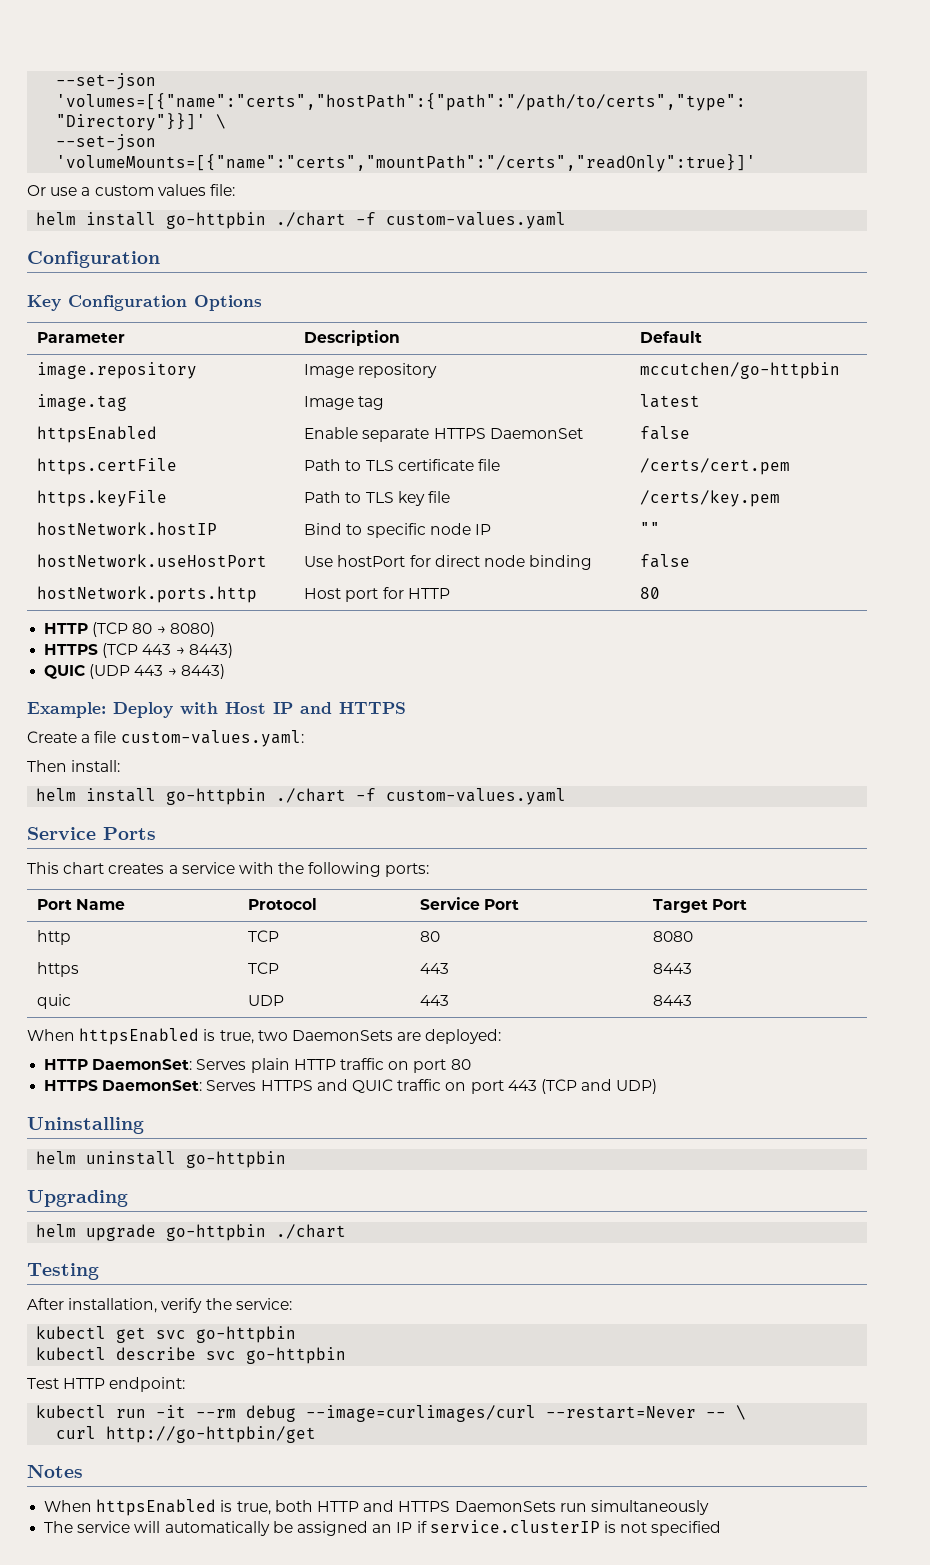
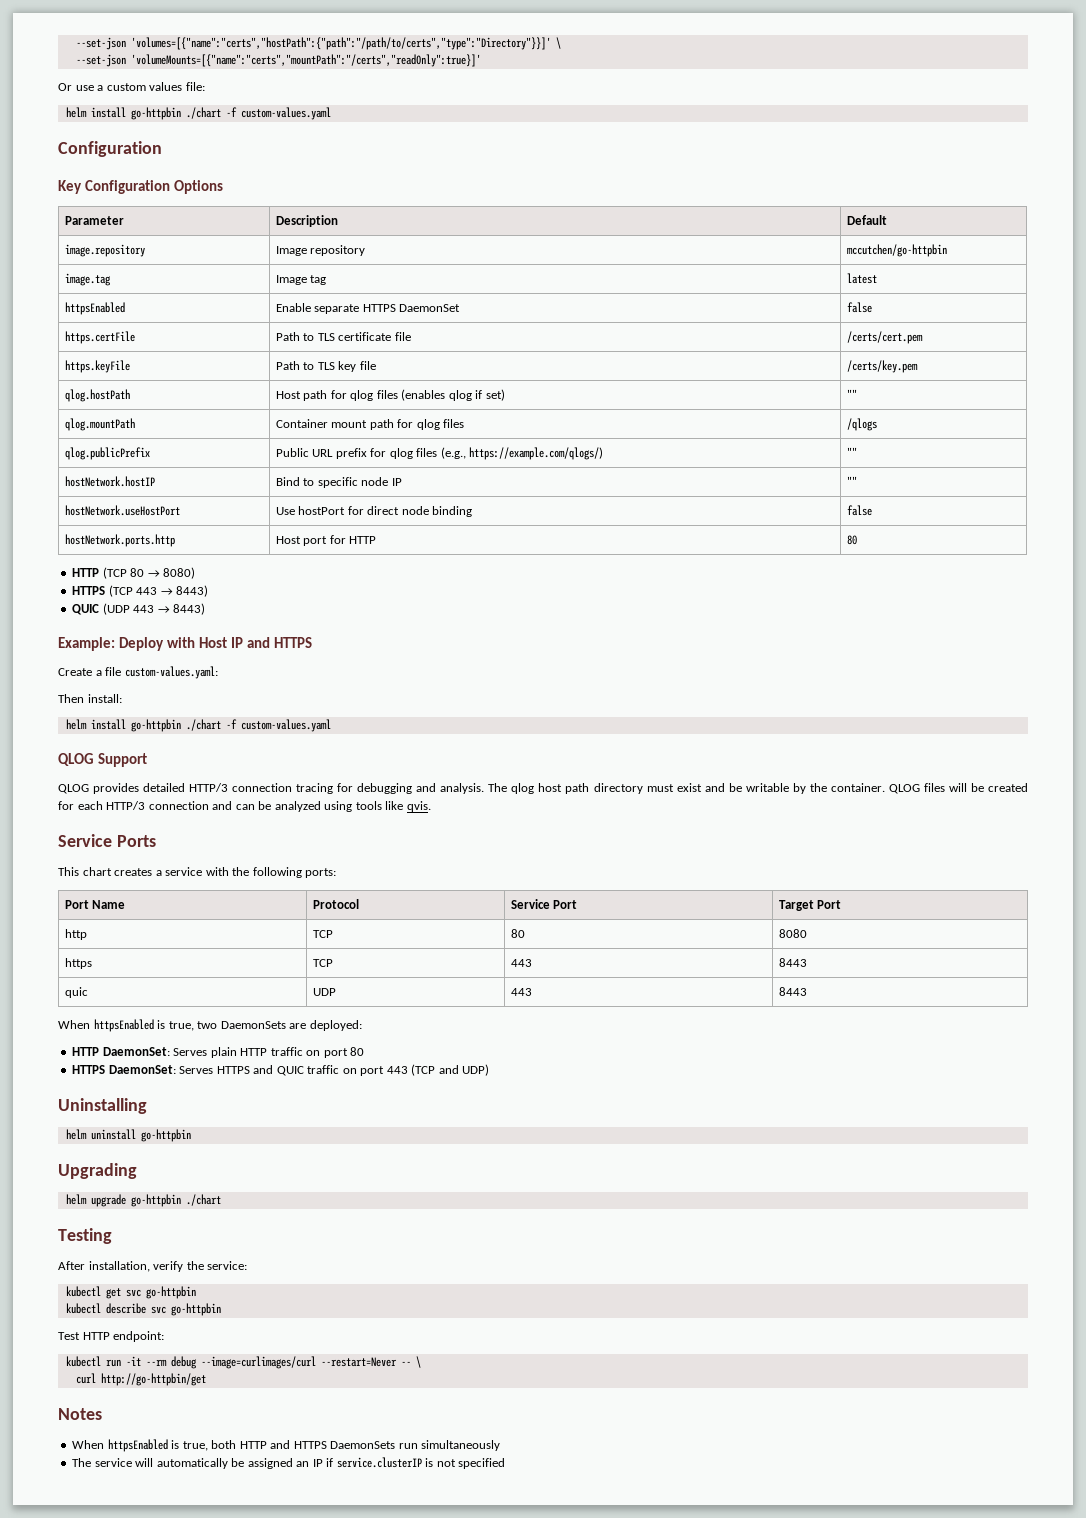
+ qlog.hostPath | Host path for qlog files (enables qlog if set) | ""
+ qlog.mountPath | Container mount path for qlog files | /qlogs
+ qlog.publicPrefix | Public URL prefix for qlog files (e.g., https://example.com/qlogs/) | ""
+ QLOG Support
+ QLOG provides detailed HTTP/3 connection tracing for debugging and analysis. The qlog host path directory must exist and be writable by the container. QLOG files will be created for each HTTP/3 connection and can be analyzed using tools like qvis.

